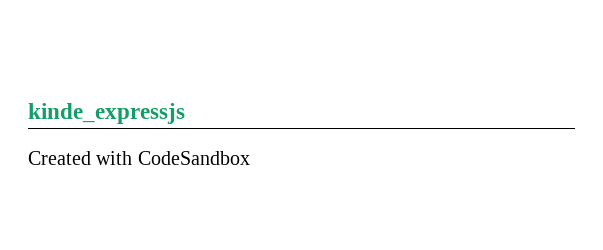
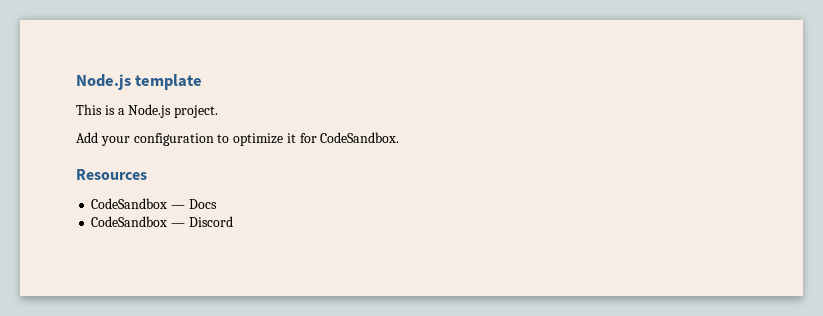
- kinde_expressjs
- Created with CodeSandbox
+ Node.js template
+ This is a Node.js project.
+ Add your configuration to optimize it for CodeSandbox.
+ Resources
+ CodeSandbox — Docs
+ CodeSandbox — Discord

